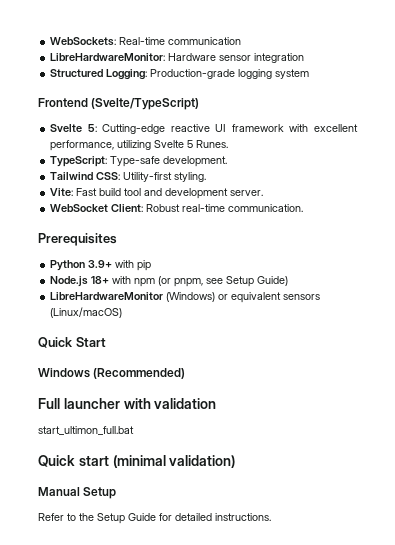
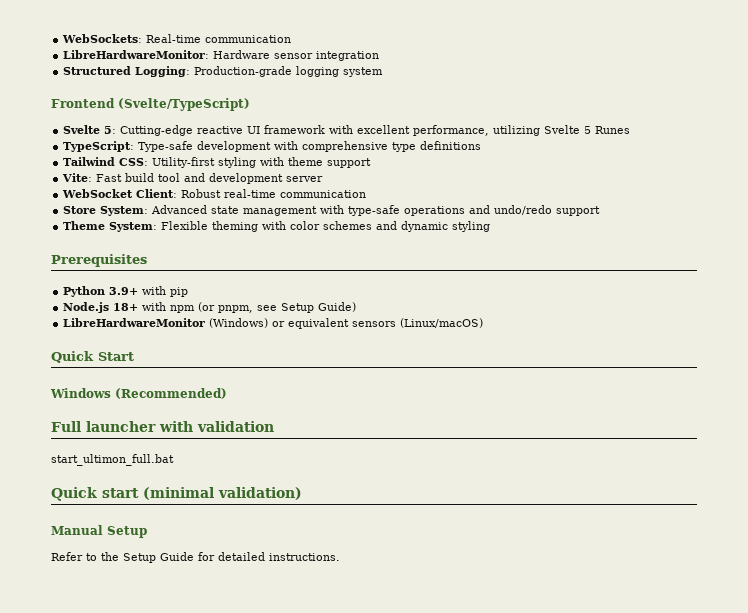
- Svelte 5: Cutting-edge reactive UI framework with excellent performance, utilizing Svelte 5 Runes.
+ Svelte 5: Cutting-edge reactive UI framework with excellent performance, utilizing Svelte 5 Runes
- TypeScript: Type-safe development.
+ TypeScript: Type-safe development with comprehensive type definitions
- Tailwind CSS: Utility-first styling.
+ Tailwind CSS: Utility-first styling with theme support
- Vite: Fast build tool and development server.
+ Vite: Fast build tool and development server
- WebSocket Client: Robust real-time communication.
+ WebSocket Client: Robust real-time communication
+ Store System: Advanced state management with type-safe operations and undo/redo support
+ Theme System: Flexible theming with color schemes and dynamic styling

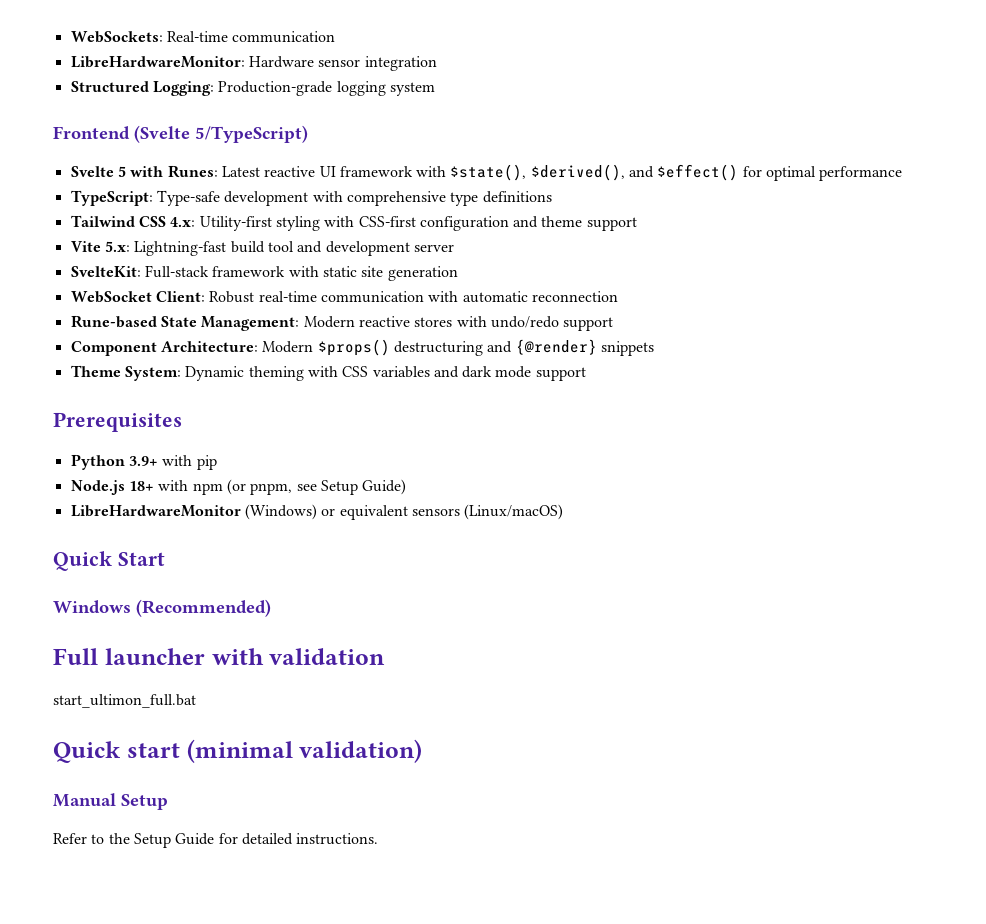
- Frontend (Svelte/TypeScript)
- Svelte 5: Cutting-edge reactive UI framework with excellent performance, utilizing Svelte 5 Runes
+ Frontend (Svelte 5/TypeScript)
+ Svelte 5 with Runes: Latest reactive UI framework with $state(), $derived(), and $effect() for optimal performance
- Tailwind CSS: Utility-first styling with theme support
+ Tailwind CSS 4.x: Utility-first styling with CSS-first configuration and theme support
- Vite: Fast build tool and development server
+ Vite 5.x: Lightning-fast build tool and development server
+ SvelteKit: Full-stack framework with static site generation
- WebSocket Client: Robust real-time communication
- Store System: Advanced state management with type-safe operations and undo/redo support
+ WebSocket Client: Robust real-time communication with automatic reconnection
+ Rune-based State Management: Modern reactive stores with undo/redo support
+ Component Architecture: Modern $props() destructuring and {@render} snippets
- Theme System: Flexible theming with color schemes and dynamic styling
+ Theme System: Dynamic theming with CSS variables and dark mode support

